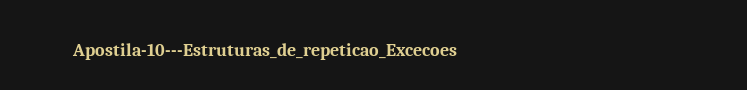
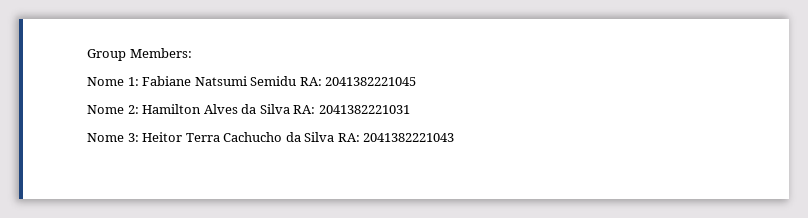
- Apostila-10---Estruturas_de_repeticao_Excecoes
+ Group Members:
+ Nome 1: Fabiane Natsumi Semidu RA: 2041382221045
+ Nome 2: Hamilton Alves da Silva RA: 2041382221031
+ Nome 3: Heitor Terra Cachucho da Silva RA: 2041382221043

